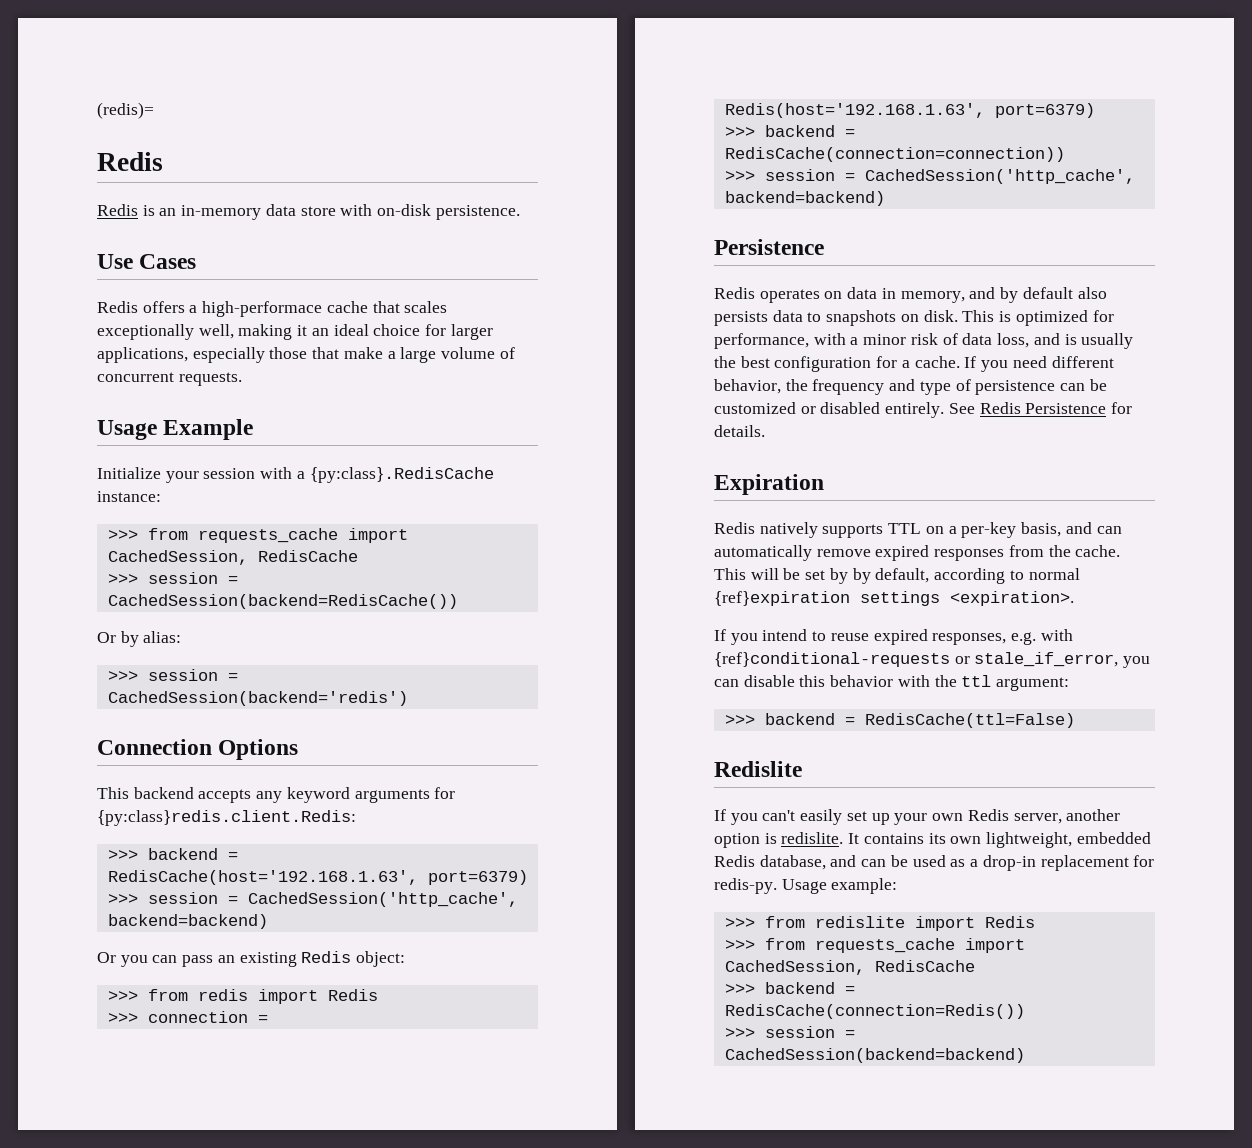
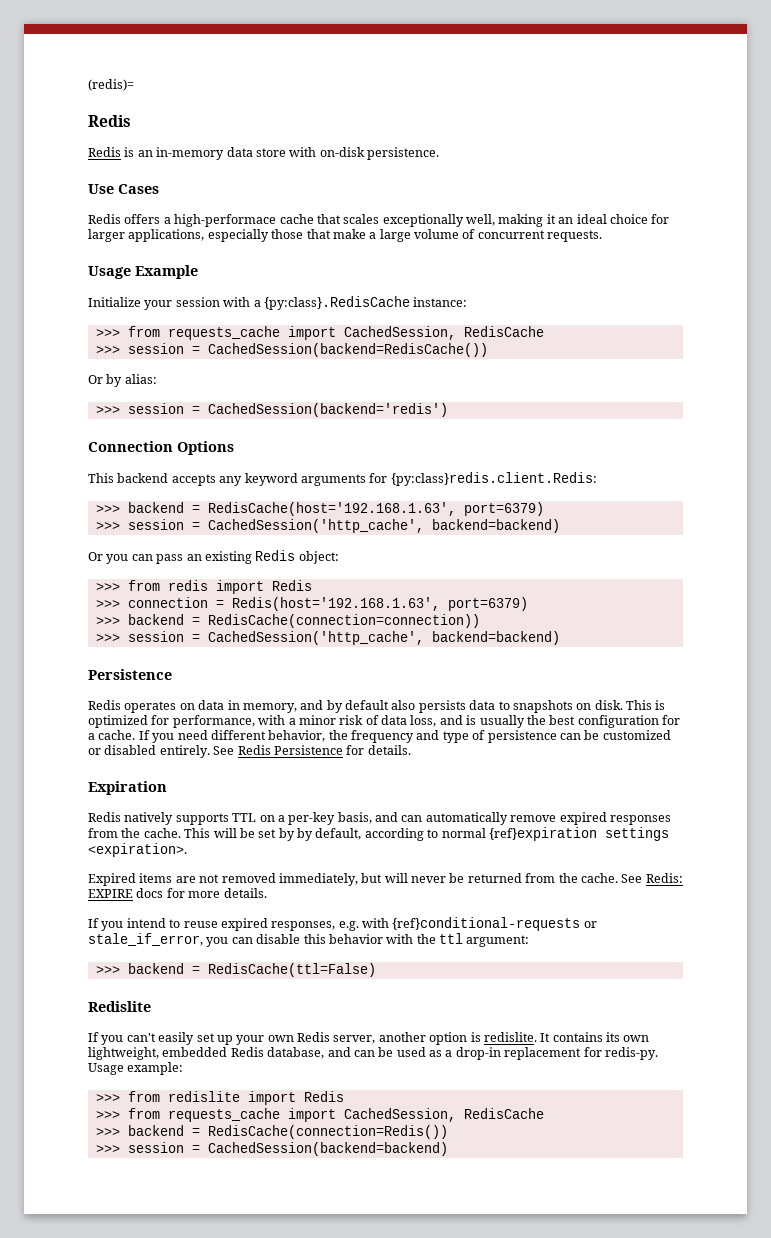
+ Expired items are not removed immediately, but will never be returned from the cache. See Redis: EXPIRE docs for more details.

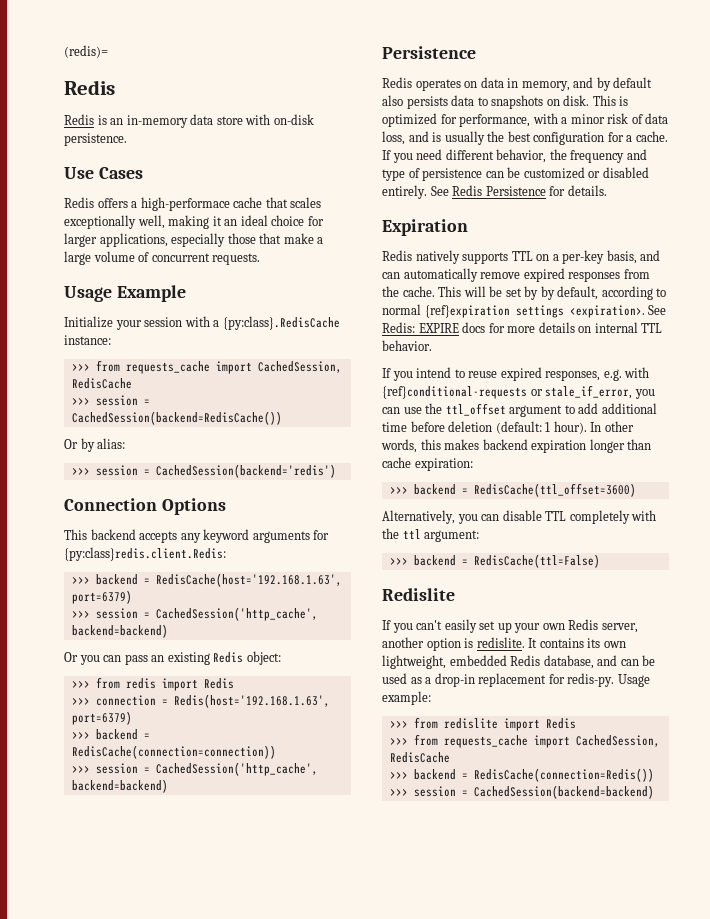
- This will be set by by default, according to normal {ref}expiration settings <expiration>.
- Expired items are not removed immediately, but will never be returned from the cache. See Redis: EXPIRE docs for more details.
+ This will be set by by default, according to normal {ref}expiration settings <expiration>. See Redis: EXPIRE docs for more details on internal TTL behavior.
- If you intend to reuse expired responses, e.g. with {ref}conditional-requests or stale_if_error, you can disable this behavior with the ttl argument:
+ If you intend to reuse expired responses, e.g. with {ref}conditional-requests or stale_if_error, you can use the ttl_offset argument to add additional time before deletion (default: 1 hour). In other words, this makes backend expiration longer than cache expiration:
+ >>> backend = RedisCache(ttl_offset=3600)
+ Alternatively, you can disable TTL completely with the ttl argument:

